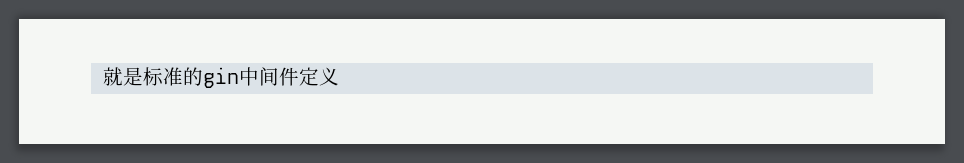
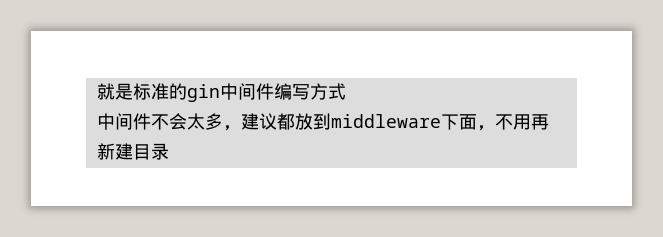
- 就是标准的gin中间件定义
+ 就是标准的gin中间件编写方式
+ 中间件不会太多，建议都放到middleware下面，不用再新建目录

